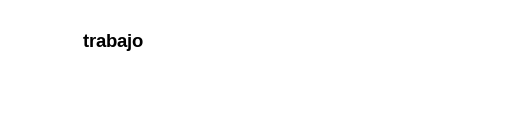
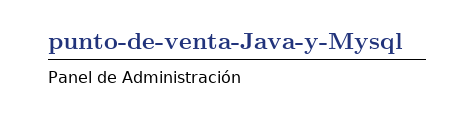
- trabajo
+ punto-de-venta-Java-y-Mysql
+ Panel de Administración

